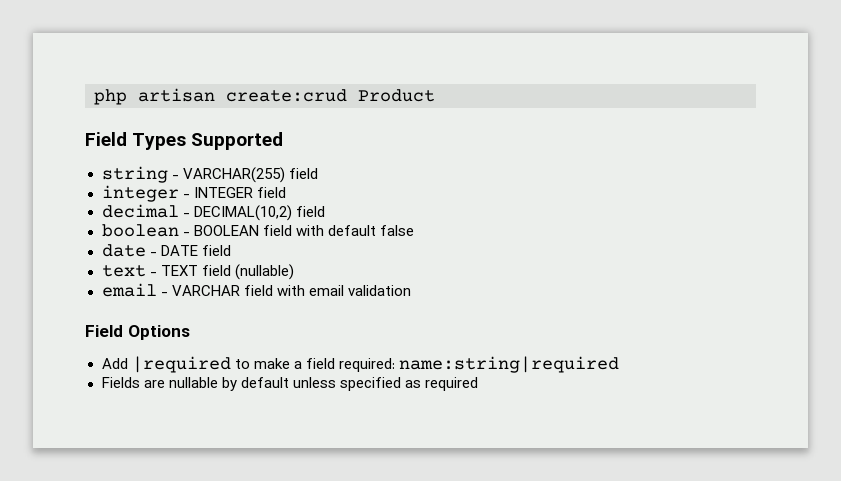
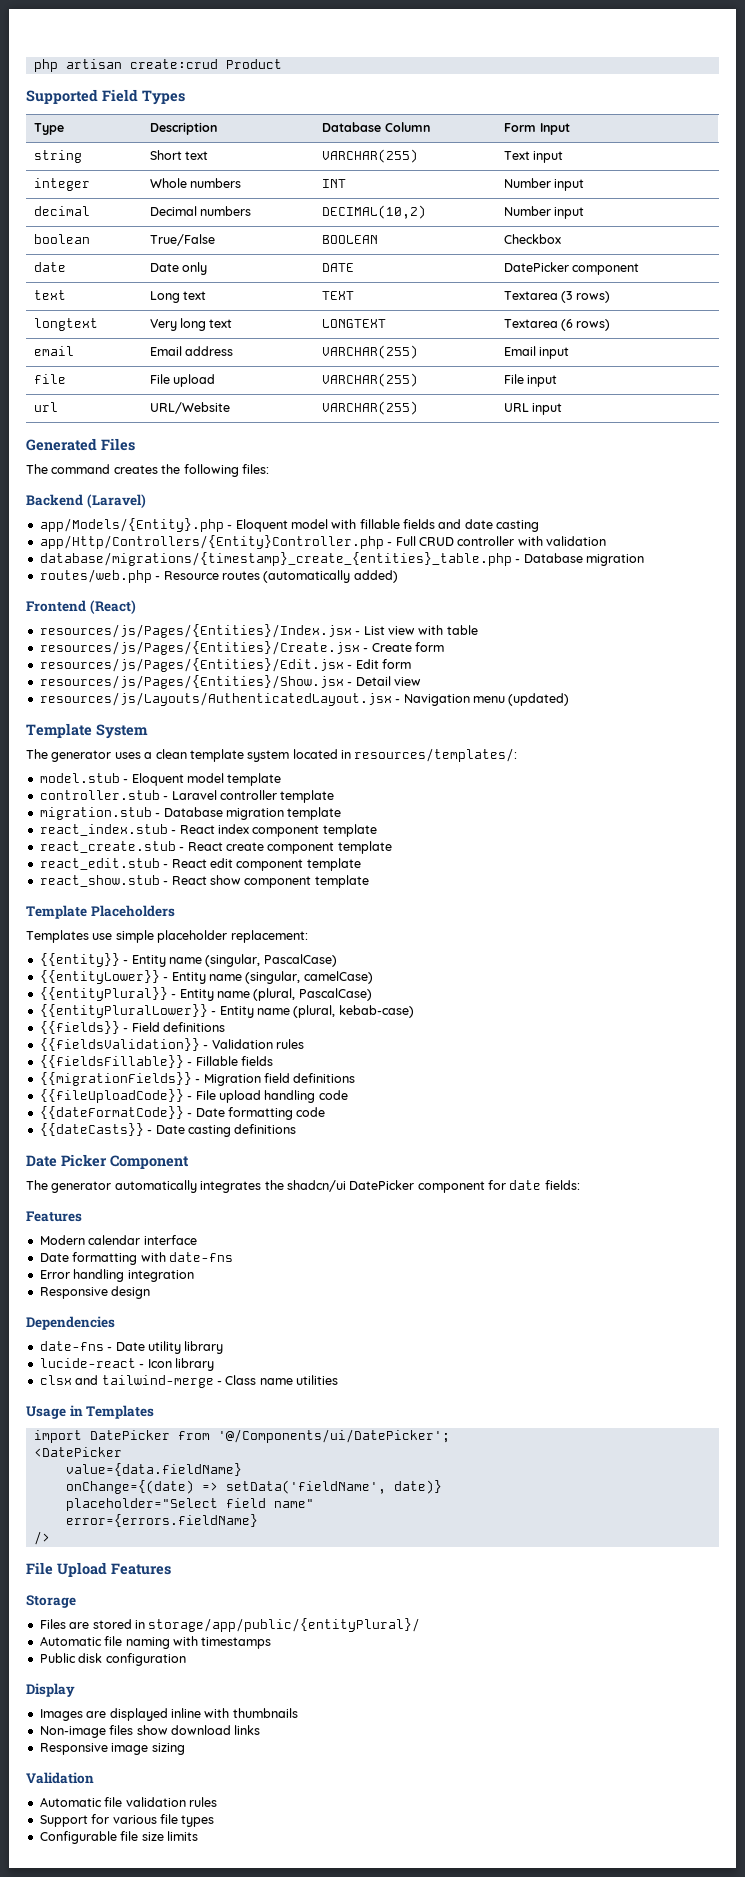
- Field Types Supported
- string - VARCHAR(255) field
- integer - INTEGER field
- decimal - DECIMAL(10,2) field
- boolean - BOOLEAN field with default false
- date - DATE field
- text - TEXT field (nullable)
- email - VARCHAR field with email validation
- Field Options
- Add |required to make a field required: name:string|required
- Fields are nullable by default unless specified as required
+ Supported Field Types
+ Type | Description | Database Column | Form Input
+ string | Short text | VARCHAR(255) | Text input
+ integer | Whole numbers | INT | Number input
+ decimal | Decimal numbers | DECIMAL(10,2) | Number input
+ boolean | True/False | BOOLEAN | Checkbox
+ date | Date only | DATE | DatePicker component
+ text | Long text | TEXT | Textarea (3 rows)
+ longtext | Very long text | LONGTEXT | Textarea (6 rows)
+ email | Email address | VARCHAR(255) | Email input
+ file | File upload | VARCHAR(255) | File input
+ url | URL/Website | VARCHAR(255) | URL input
+ Generated Files
+ The command creates the following files:
+ Backend (Laravel)
+ app/Models/{Entity}.php - Eloquent model with fillable fields and date casting
+ app/Http/Controllers/{Entity}Controller.php - Full CRUD controller with validation
+ database/migrations/{timestamp}_create_{entities}_table.php - Database migration
+ routes/web.php - Resource routes (automatically added)
+ Frontend (React)
+ resources/js/Pages/{Entities}/Index.jsx - List view with table
+ resources/js/Pages/{Entities}/Create.jsx - Create form
+ resources/js/Pages/{Entities}/Edit.jsx - Edit form
+ resources/js/Pages/{Entities}/Show.jsx - Detail view
+ resources/js/Layouts/AuthenticatedLayout.jsx - Navigation menu (updated)
+ Template System
+ The generator uses a clean template system located in resources/templates/:
+ model.stub - Eloquent model template
+ controller.stub - Laravel controller template
+ migration.stub - Database migration template
+ react_index.stub - React index component template
+ react_create.stub - React create component template
+ react_edit.stub - React edit component template
+ react_show.stub - React show component template
+ Template Placeholders
+ Templates use simple placeholder replacement:
+ {{entity}} - Entity name (singular, PascalCase)
+ {{entityLower}} - Entity name (singular, camelCase)
+ {{entityPlural}} - Entity name (plural, PascalCase)
+ {{entityPluralLower}} - Entity name (plural, kebab-case)
+ {{fields}} - Field definitions
+ {{fieldsValidation}} - Validation rules
+ {{fieldsFillable}} - Fillable fields
+ {{migrationFields}} - Migration field definitions
+ {{fileUploadCode}} - File upload handling code
+ {{dateFormatCode}} - Date formatting code
+ {{dateCasts}} - Date casting definitions
+ Date Picker Component
+ The generator automatically integrates the shadcn/ui DatePicker component for date fields:
+ Features
+ Modern calendar interface
+ Date formatting with date-fns
+ Error handling integration
+ Responsive design
+ Dependencies
+ date-fns - Date utility library
+ lucide-react - Icon library
+ clsx and tailwind-merge - Class name utilities
+ Usage in Templates
+ import DatePicker from '@/Components/ui/DatePicker';
+ <DatePicker
+ value={data.fieldName}
+ onChange={(date) => setData('fieldName', date)}
+ placeholder="Select field name"
+ error={errors.fieldName}
+ />
+ File Upload Features
+ Storage
+ Files are stored in storage/app/public/{entityPlural}/
+ Automatic file naming with timestamps
+ Public disk configuration
+ Display
+ Images are displayed inline with thumbnails
+ Non-image files show download links
+ Responsive image sizing
+ Validation
+ Automatic file validation rules
+ Support for various file types
+ Configurable file size limits

